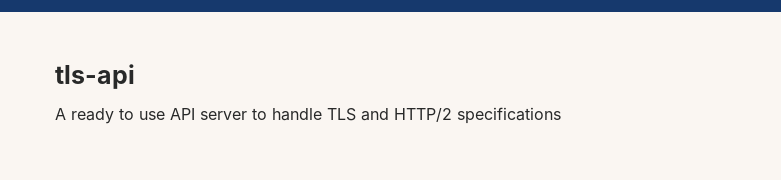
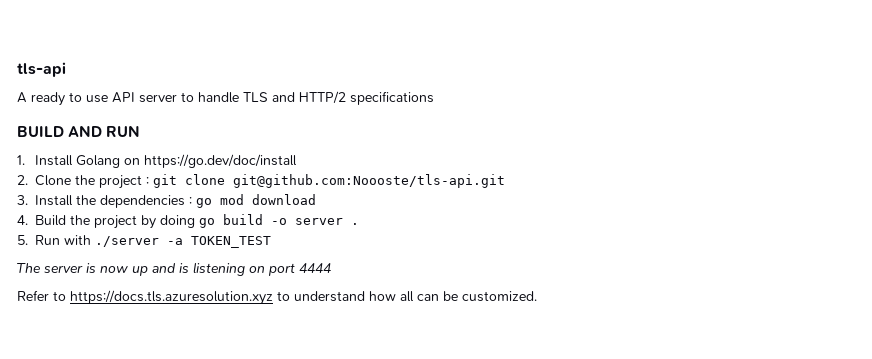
+ BUILD AND RUN
+ 1. Install Golang on https://go.dev/doc/install
+ 2. Clone the project : git clone git@github.com:Noooste/tls-api.git
+ 3. Install the dependencies : go mod download
+ 4. Build the project by doing go build -o server .
+ 5. Run with ./server -a TOKEN_TEST
+ The server is now up and is listening on port 4444
+ Refer to https://docs.tls.azuresolution.xyz to understand how all can be customized.

